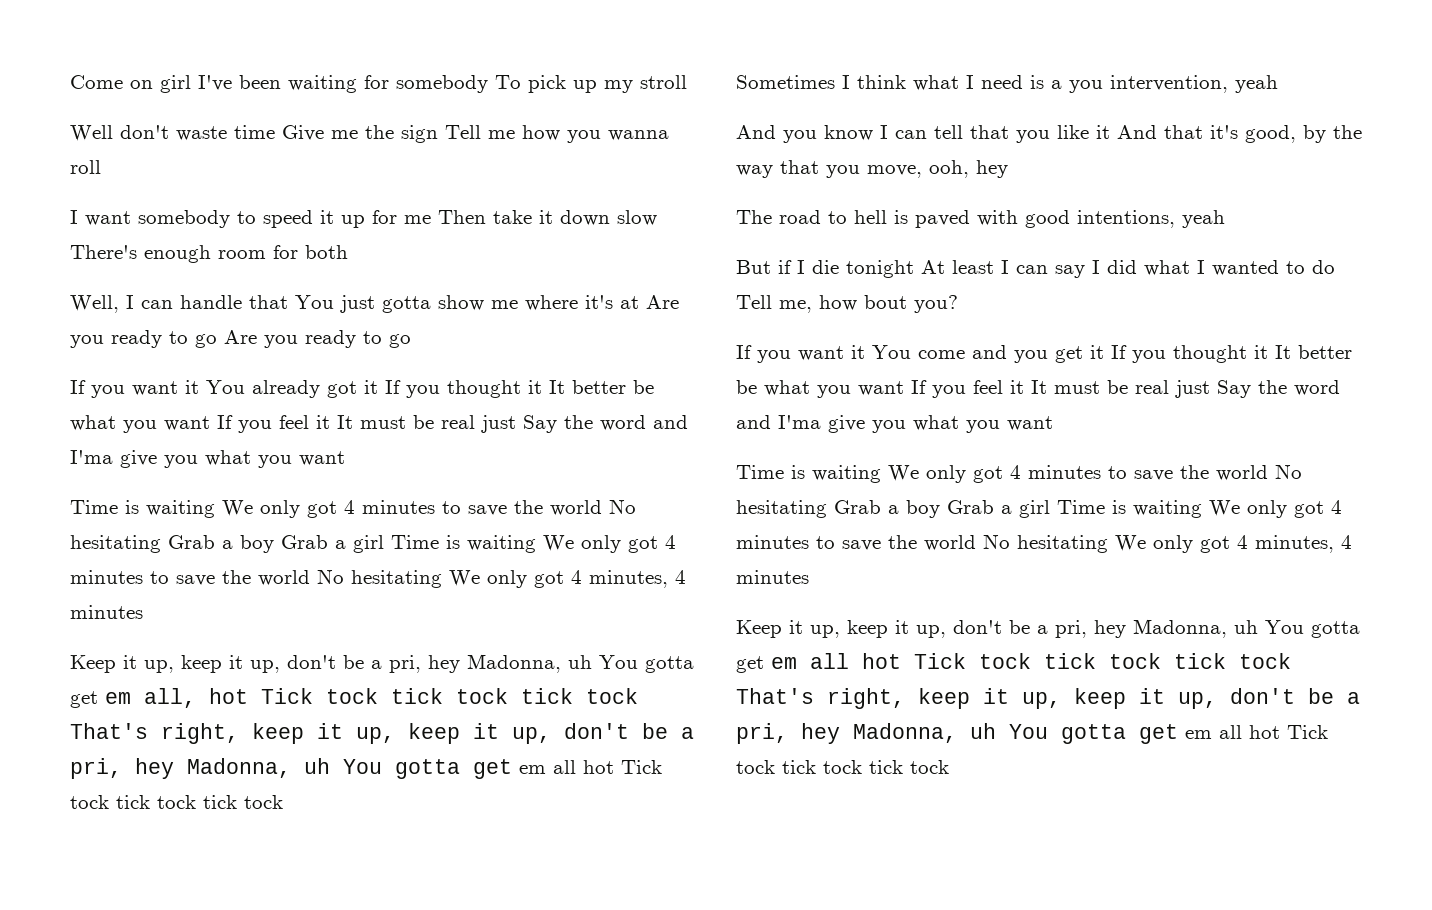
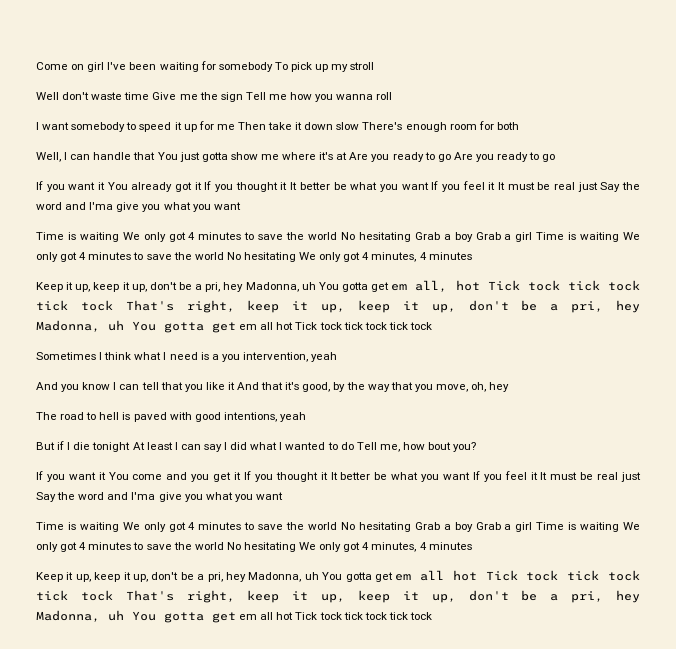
- And you know I can tell that you like it And that it's good, by the way that you move, ooh, hey
+ And you know I can tell that you like it And that it's good, by the way that you move, oh, hey

